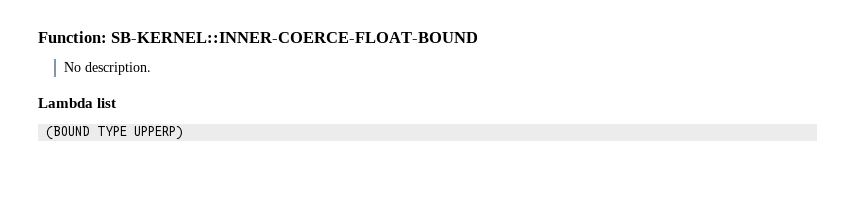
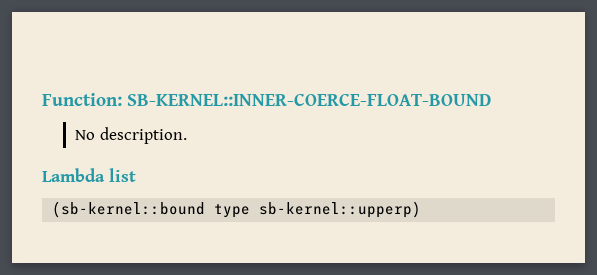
- (BOUND TYPE UPPERP)
+ (sb-kernel::bound type sb-kernel::upperp)

